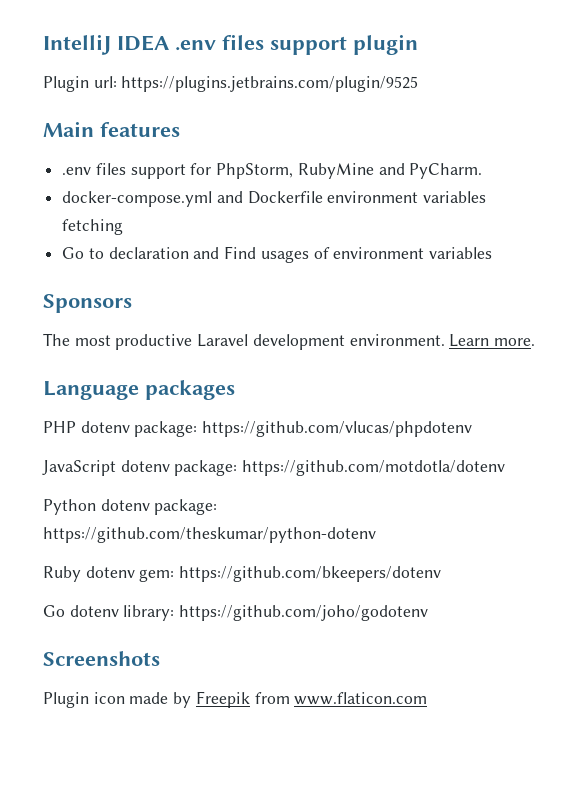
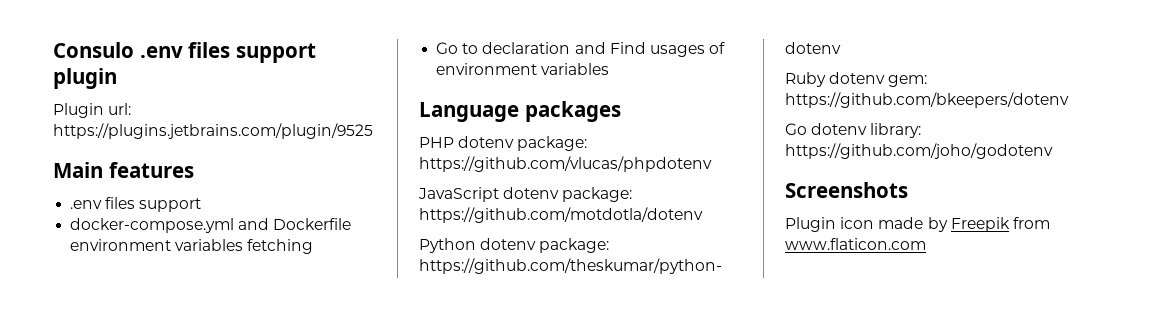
- IntelliJ IDEA .env files support plugin
+ Consulo .env files support plugin
  Main features
- .env files support for PhpStorm, RubyMine and PyCharm.
+ .env files support
- Sponsors
- The most productive Laravel development environment. Learn more.

